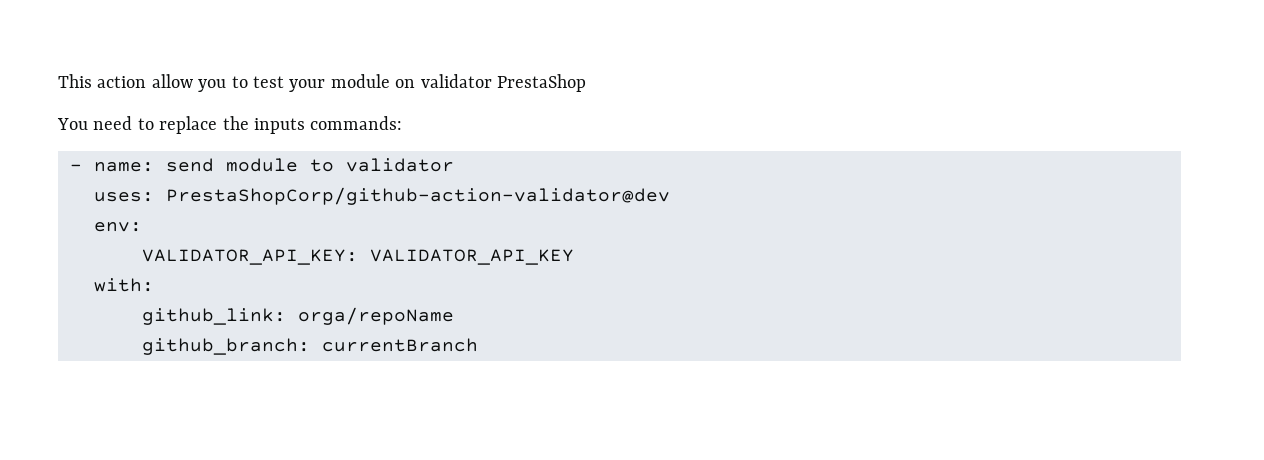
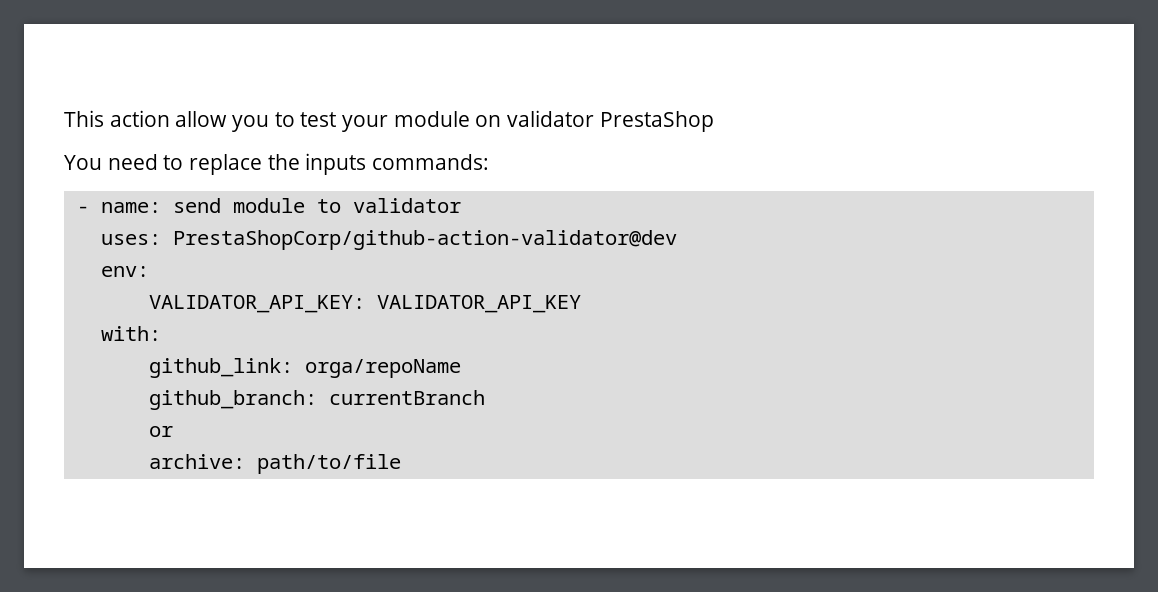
+ or
+ archive: path/to/file

